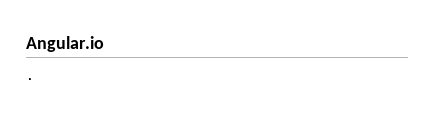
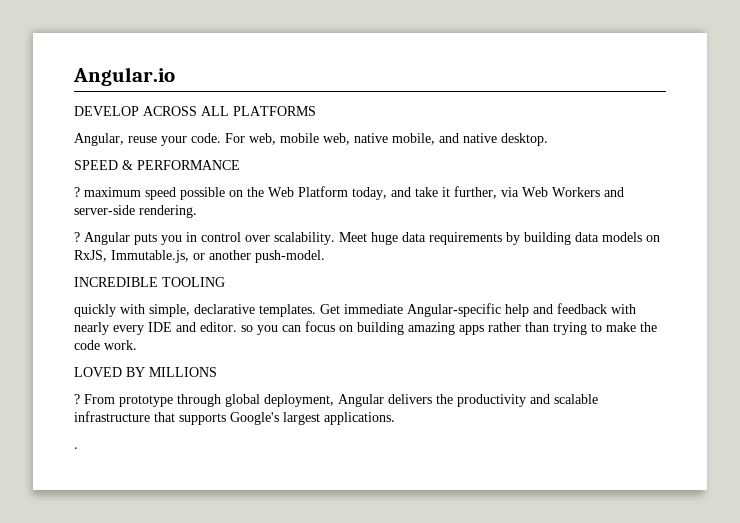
+ DEVELOP ACROSS ALL PLATFORMS
+ Angular, reuse your code. For web, mobile web, native mobile, and native desktop.
+ SPEED & PERFORMANCE
+ ? maximum speed possible on the Web Platform today, and take it further, via Web Workers and server-side rendering.
+ ? Angular puts you in control over scalability. Meet huge data requirements by building data models on RxJS, Immutable.js, or another push-model.
+ INCREDIBLE TOOLING
+ quickly with simple, declarative templates. Get immediate Angular-specific help and feedback with nearly every IDE and editor. so you can focus on building amazing apps rather than trying to make the code work.
+ LOVED BY MILLIONS
+ ? From prototype through global deployment, Angular delivers the productivity and scalable infrastructure that supports Google's largest applications.

